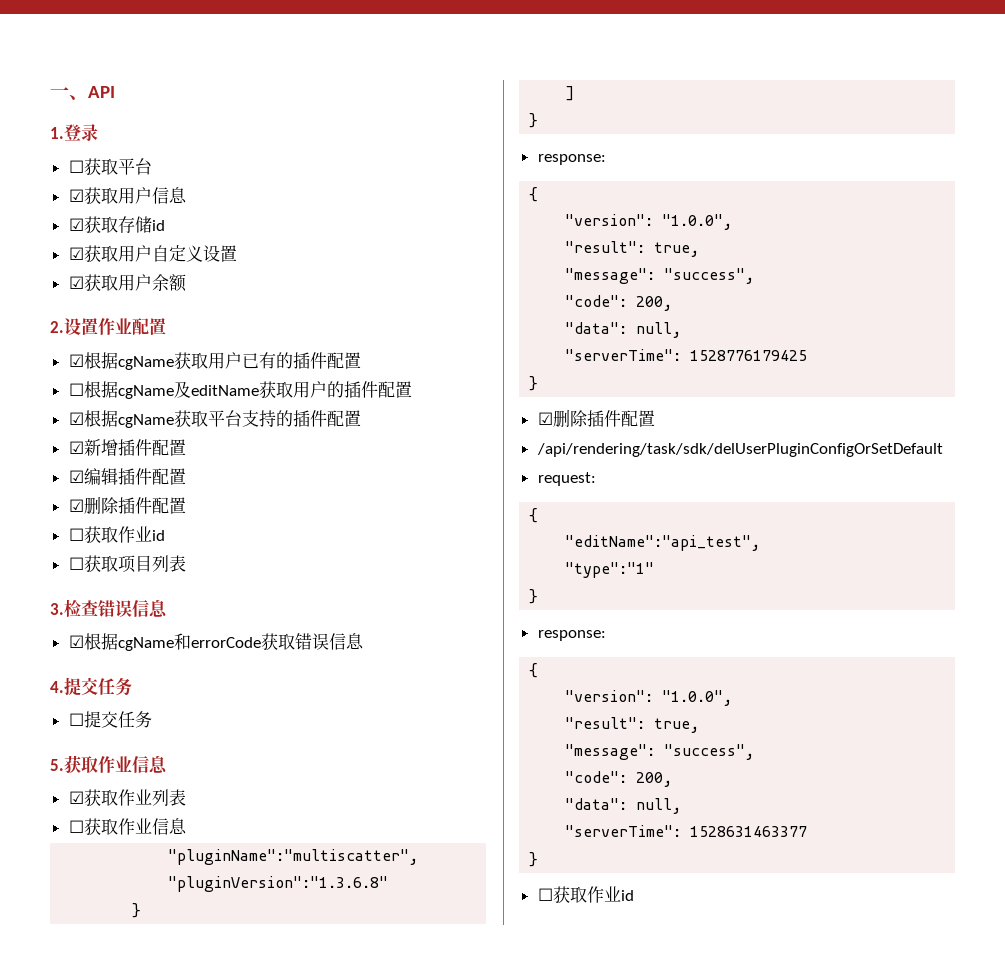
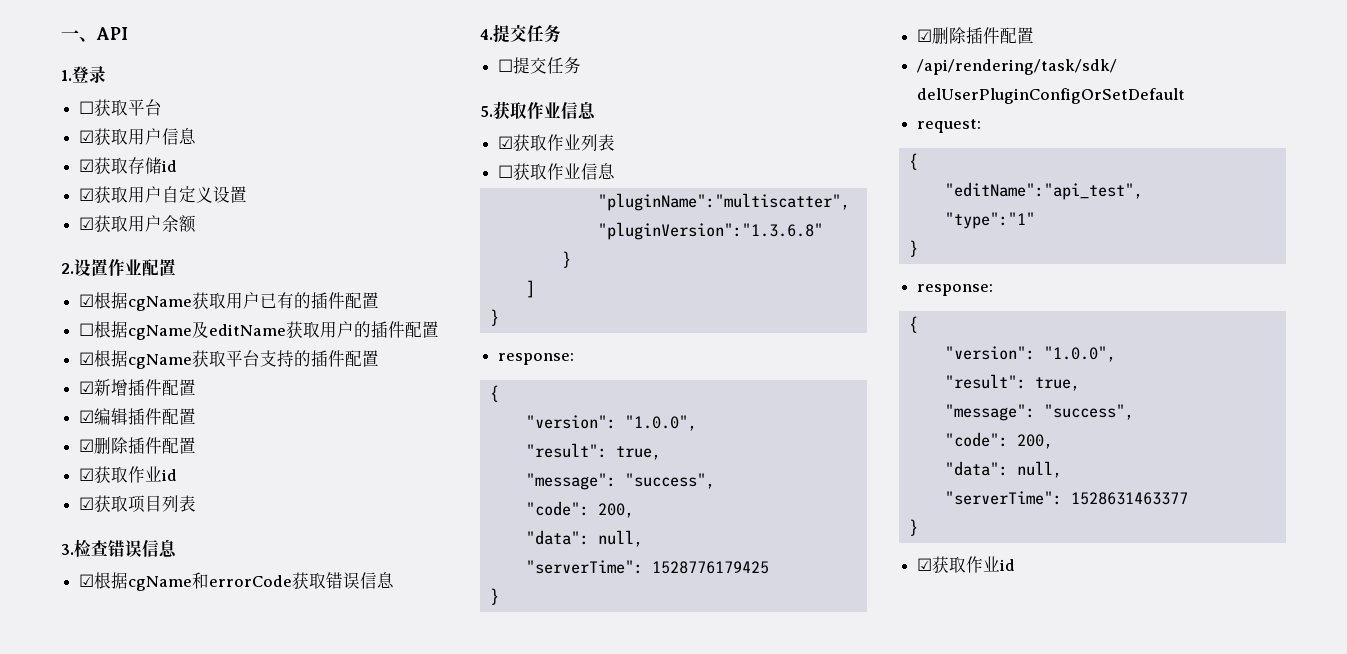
  ☑编辑插件配置
  ☑删除插件配置
- ☐获取作业id
+ ☑获取作业id
- ☐获取项目列表
+ ☑获取项目列表
  "serverTime": 1528631463377
  }
- ☐获取作业id
+ ☑获取作业id

